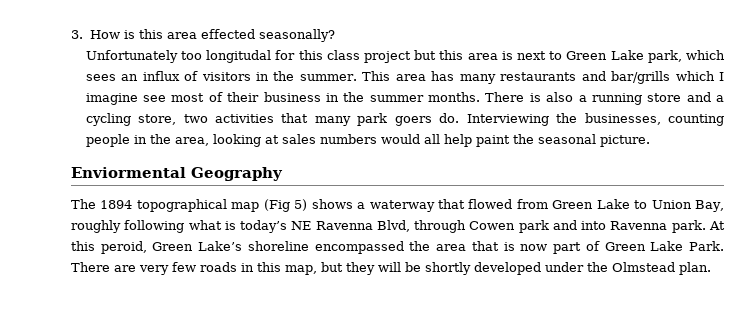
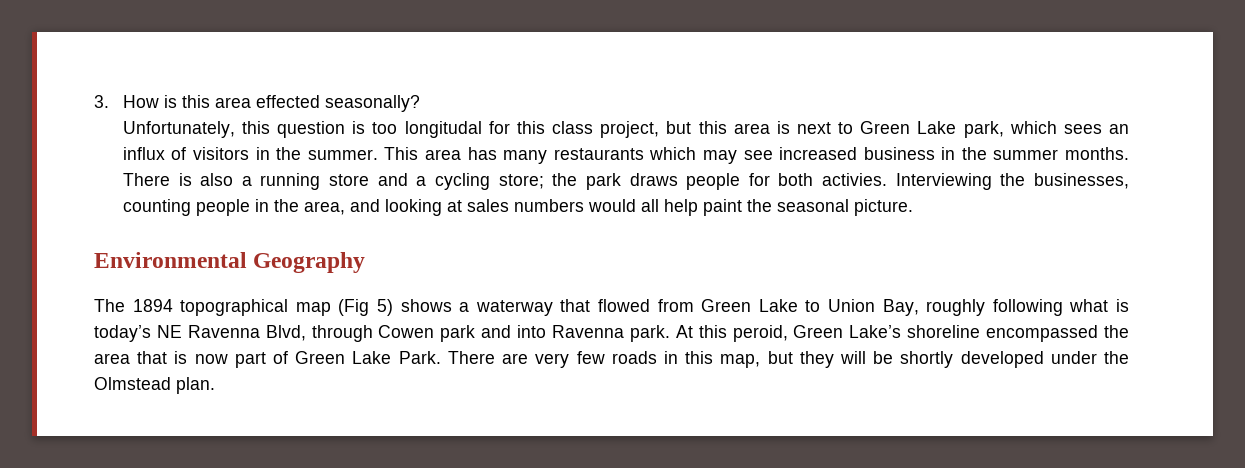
- Unfortunately too longitudal for this class project but this area is next to Green Lake park, which sees an influx of visitors in the summer.
+ Unfortunately, this question is too longitudal for this class project, but this area is next to Green Lake park, which sees an influx of visitors in the summer.
- This area has many restaurants and bar/grills which I imagine see most of their business in the summer months.
+ This area has many restaurants which may see increased business in the summer months.
- There is also a running store and a cycling store, two activities that many park goers do.
+ There is also a running store and a cycling store; the park draws people for both activies.
- Interviewing the businesses, counting people in the area, looking at sales numbers would all help paint the seasonal picture.
+ Interviewing the businesses, counting people in the area, and looking at sales numbers would all help paint the seasonal picture.
- Enviormental Geography
+ Environmental Geography

